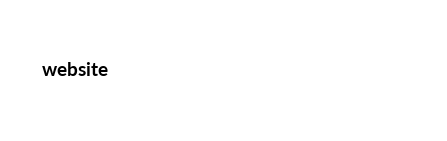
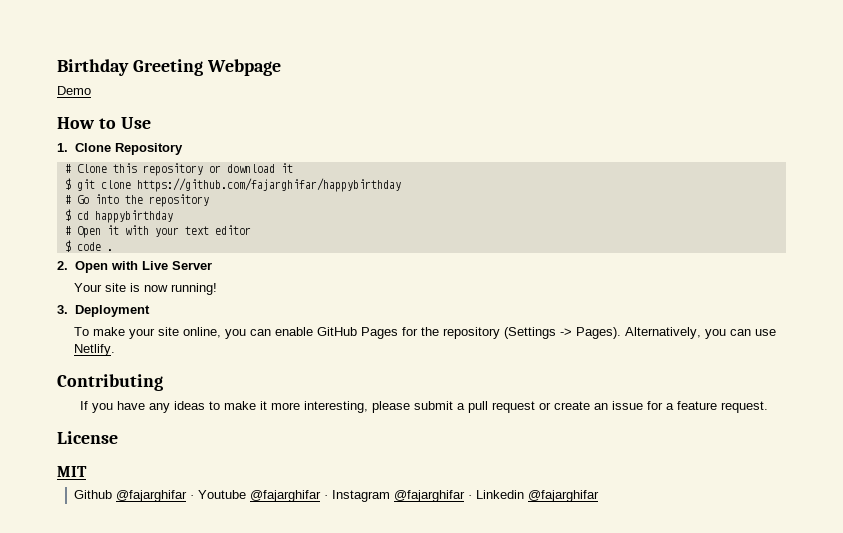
- website
+ Birthday Greeting Webpage
+ Demo
+ How to Use
+ 1. Clone Repository
+ # Clone this repository or download it
+ $ git clone https://github.com/fajarghifar/happybirthday
+ # Go into the repository
+ $ cd happybirthday
+ # Open it with your text editor
+ $ code .
+ 2. Open with Live Server
+ Your site is now running!
+ 3. Deployment
+ To make your site online, you can enable GitHub Pages for the repository (Settings -> Pages). Alternatively, you can use Netlify.
+ Contributing
+ If you have any ideas to make it more interesting, please submit a pull request or create an issue for a feature request.
+ License
+ MIT
+ Github @fajarghifar · Youtube @fajarghifar · Instagram @fajarghifar · Linkedin @fajarghifar

